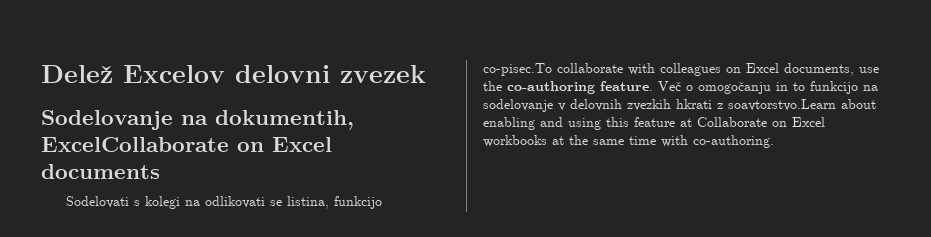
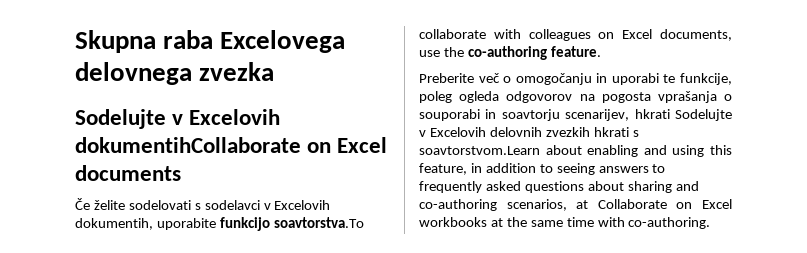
- Delež Excelov delovni zvezek
- Sodelovanje na dokumentih, ExcelCollaborate on Excel documents
- Sodelovati s kolegi na odlikovati se listina, funkcijo co-pisec.To collaborate with colleagues on Excel documents, use the co-authoring feature. Več o omogočanju in to funkcijo na sodelovanje v delovnih zvezkih hkrati z soavtorstvo.Learn about enabling and using this feature at Collaborate on Excel workbooks at the same time with co-authoring.
+ Skupna raba Excelovega delovnega zvezka
+ Sodelujte v Excelovih dokumentihCollaborate on Excel documents
+ Če želite sodelovati s sodelavci v Excelovih dokumentih, uporabite funkcijo soavtorstva.To collaborate with colleagues on Excel documents, use the co-authoring feature.
+ Preberite več o omogočanju in uporabi te funkcije, poleg ogleda odgovorov na pogosta vprašanja o souporabi in soavtorju scenarijev, hkrati Sodelujte v Excelovih delovnih zvezkih hkrati s soavtorstvom.Learn about enabling and using this feature, in addition to seeing answers to frequently asked questions about sharing and co-authoring scenarios, at Collaborate on Excel workbooks at the same time with co-authoring.

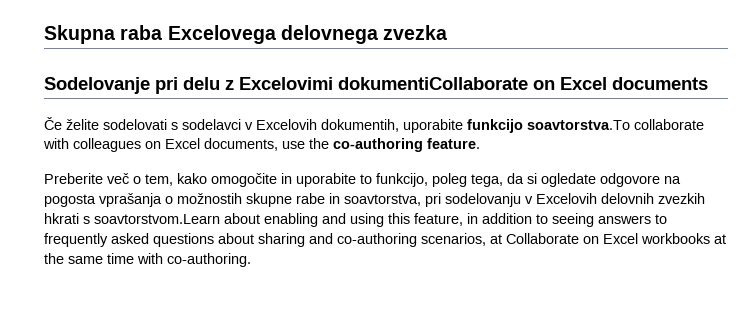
- Sodelujte v Excelovih dokumentihCollaborate on Excel documents
+ Sodelovanje pri delu z Excelovimi dokumentiCollaborate on Excel documents
- Preberite več o omogočanju in uporabi te funkcije, poleg ogleda odgovorov na pogosta vprašanja o souporabi in soavtorju scenarijev, hkrati Sodelujte v Excelovih delovnih zvezkih hkrati s soavtorstvom.Learn about enabling and using this feature, in addition to seeing answers to frequently asked questions about sharing and co-authoring scenarios, at Collaborate on Excel workbooks at the same time with co-authoring.
+ Preberite več o tem, kako omogočite in uporabite to funkcijo, poleg tega, da si ogledate odgovore na pogosta vprašanja o možnostih skupne rabe in soavtorstva, pri sodelovanju v Excelovih delovnih zvezkih hkrati s soavtorstvom.Learn about enabling and using this feature, in addition to seeing answers to frequently asked questions about sharing and co-authoring scenarios, at Collaborate on Excel workbooks at the same time with co-authoring.

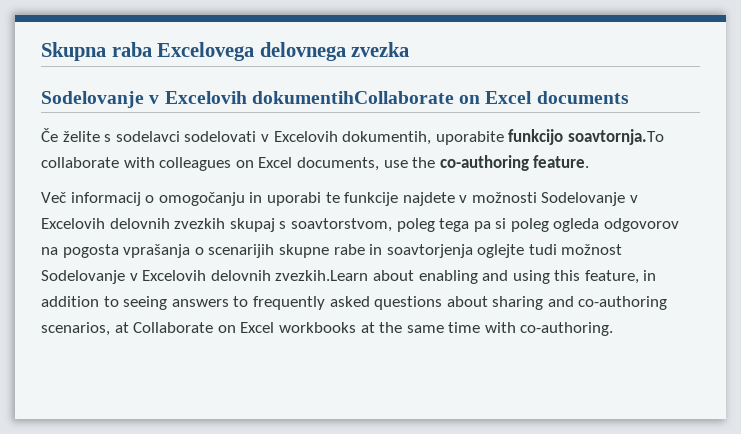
- Sodelovanje pri delu z Excelovimi dokumentiCollaborate on Excel documents
+ Sodelovanje v Excelovih dokumentihCollaborate on Excel documents
- Če želite sodelovati s sodelavci v Excelovih dokumentih, uporabite funkcijo soavtorstva.To collaborate with colleagues on Excel documents, use the co-authoring feature.
+ Če želite s sodelavci sodelovati v Excelovih dokumentih, uporabite funkcijo soavtornja.To collaborate with colleagues on Excel documents, use the co-authoring feature.
- Preberite več o tem, kako omogočite in uporabite to funkcijo, poleg tega, da si ogledate odgovore na pogosta vprašanja o možnostih skupne rabe in soavtorstva, pri sodelovanju v Excelovih delovnih zvezkih hkrati s soavtorstvom.Learn about enabling and using this feature, in addition to seeing answers to frequently asked questions about sharing and co-authoring scenarios, at Collaborate on Excel workbooks at the same time with co-authoring.
+ Več informacij o omogočanju in uporabi te funkcije najdete v možnosti Sodelovanje v Excelovih delovnih zvezkih skupaj s soavtorstvom, poleg tega pa si poleg ogleda odgovorov na pogosta vprašanja o scenarijih skupne rabe in soavtorjenja oglejte tudi možnost Sodelovanje v Excelovih delovnih zvezkih.Learn about enabling and using this feature, in addition to seeing answers to frequently asked questions about sharing and co-authoring scenarios, at Collaborate on Excel workbooks at the same time with co-authoring.

